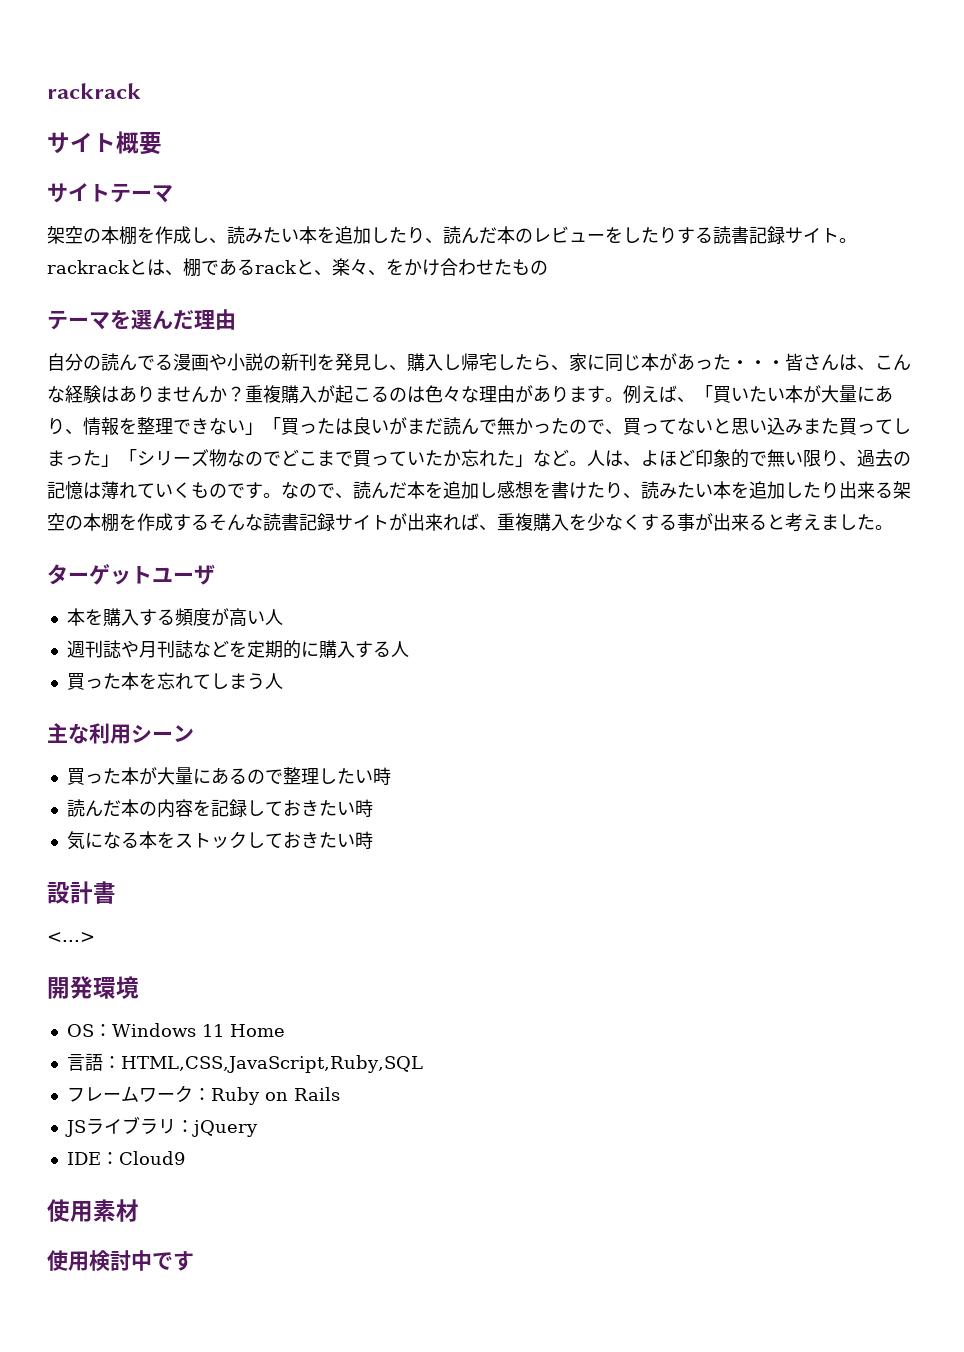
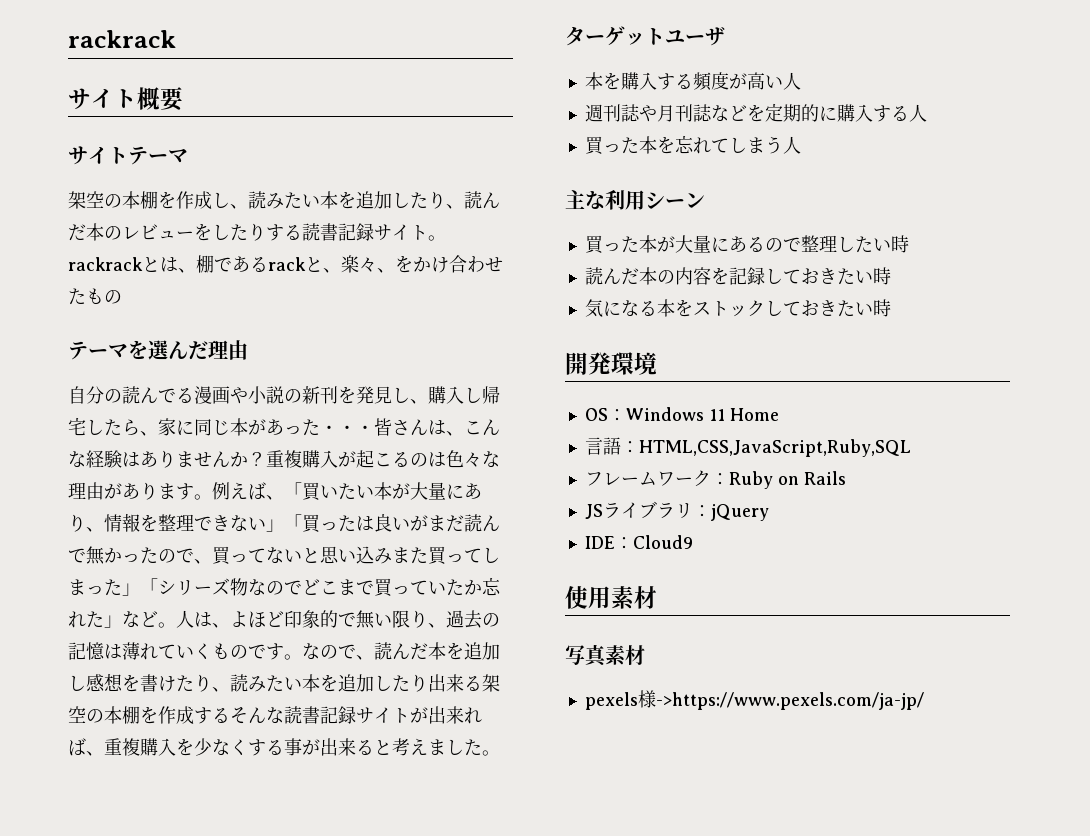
- 設計書
- <...>
- 使用検討中です
+ 写真素材
+ pexels様->https://www.pexels.com/ja-jp/

